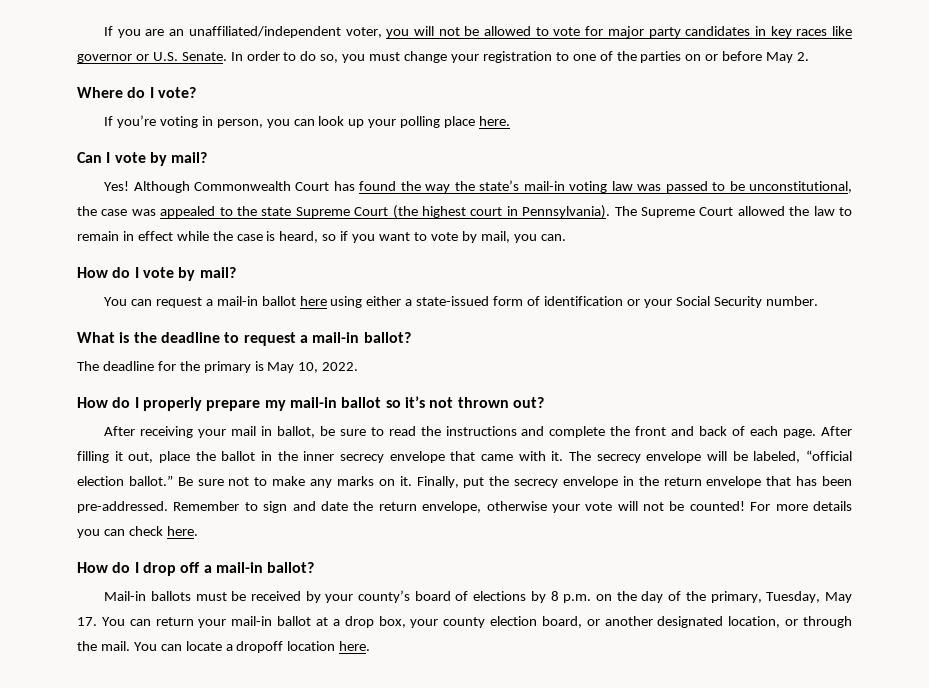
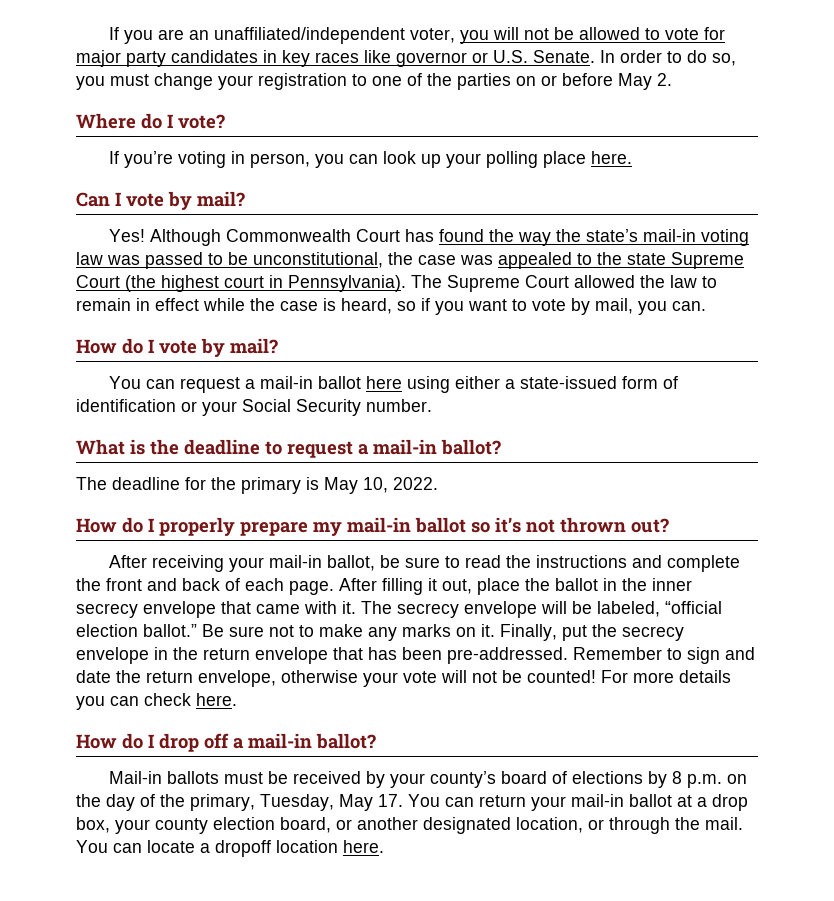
- After receiving your mail in ballot, be sure to read the instructions and complete the front and back of each page.
+ After receiving your mail-in ballot, be sure to read the instructions and complete the front and back of each page.

